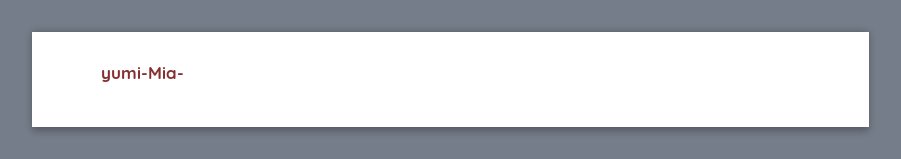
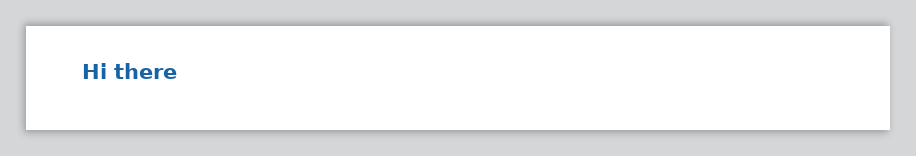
- yumi-Mia-
+ Hi there

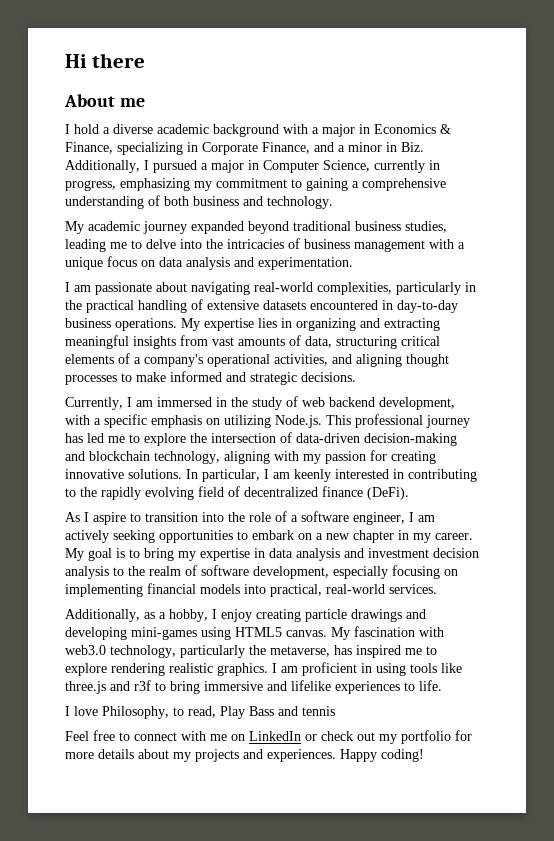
+ About me
+ I hold a diverse academic background with a major in Economics & Finance, specializing in Corporate Finance, and a minor in Biz. Additionally, I pursued a major in Computer Science, currently in progress, emphasizing my commitment to gaining a comprehensive understanding of both business and technology.
+ My academic journey expanded beyond traditional business studies, leading me to delve into the intricacies of business management with a unique focus on data analysis and experimentation.
+ I am passionate about navigating real-world complexities, particularly in the practical handling of extensive datasets encountered in day-to-day business operations. My expertise lies in organizing and extracting meaningful insights from vast amounts of data, structuring critical elements of a company's operational activities, and aligning thought processes to make informed and strategic decisions.
+ Currently, I am immersed in the study of web backend development, with a specific emphasis on utilizing Node.js. This professional journey has led me to explore the intersection of data-driven decision-making and blockchain technology, aligning with my passion for creating innovative solutions. In particular, I am keenly interested in contributing to the rapidly evolving field of decentralized finance (DeFi).
+ As I aspire to transition into the role of a software engineer, I am actively seeking opportunities to embark on a new chapter in my career. My goal is to bring my expertise in data analysis and investment decision analysis to the realm of software development, especially focusing on implementing financial models into practical, real-world services.
+ Additionally, as a hobby, I enjoy creating particle drawings and developing mini-games using HTML5 canvas. My fascination with web3.0 technology, particularly the metaverse, has inspired me to explore rendering realistic graphics. I am proficient in using tools like three.js and r3f to bring immersive and lifelike experiences to life.
+ I love Philosophy, to read, Play Bass and tennis
+ Feel free to connect with me on LinkedIn or check out my portfolio for more details about my projects and experiences. Happy coding!

